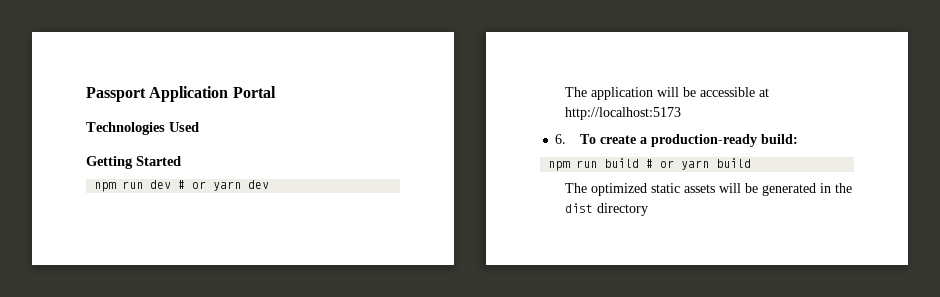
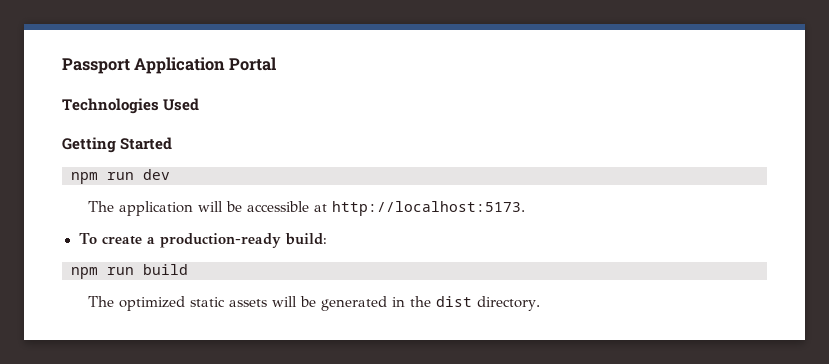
- npm run dev # or yarn dev
+ npm run dev
- The application will be accessible at http://localhost:5173
- 6. To create a production-ready build:
+ The application will be accessible at http://localhost:5173.
+ To create a production-ready build:
- npm run build # or yarn build
+ npm run build
- The optimized static assets will be generated in the dist directory
+ The optimized static assets will be generated in the dist directory.

